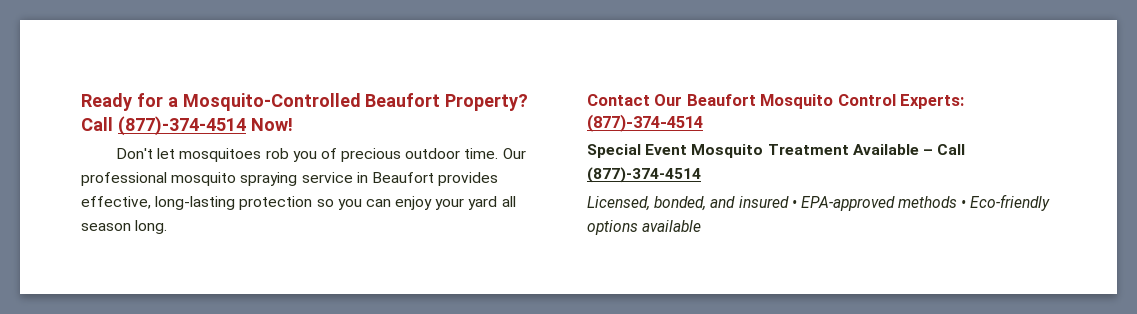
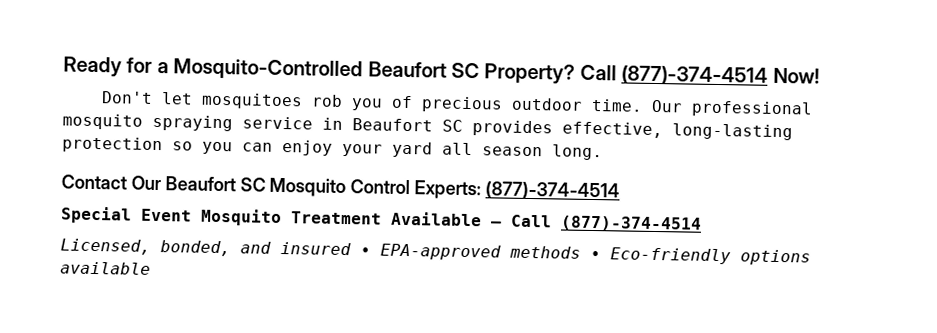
- Ready for a Mosquito-Controlled Beaufort Property?
+ Ready for a Mosquito-Controlled Beaufort SC Property?
- Our professional mosquito spraying service in Beaufort provides effective, long-lasting protection so you can enjoy your yard all season long.
+ Our professional mosquito spraying service in Beaufort SC provides effective, long-lasting protection so you can enjoy your yard all season long.
- Contact Our Beaufort Mosquito Control Experts: (877)-374-4514
+ Contact Our Beaufort SC Mosquito Control Experts: (877)-374-4514

